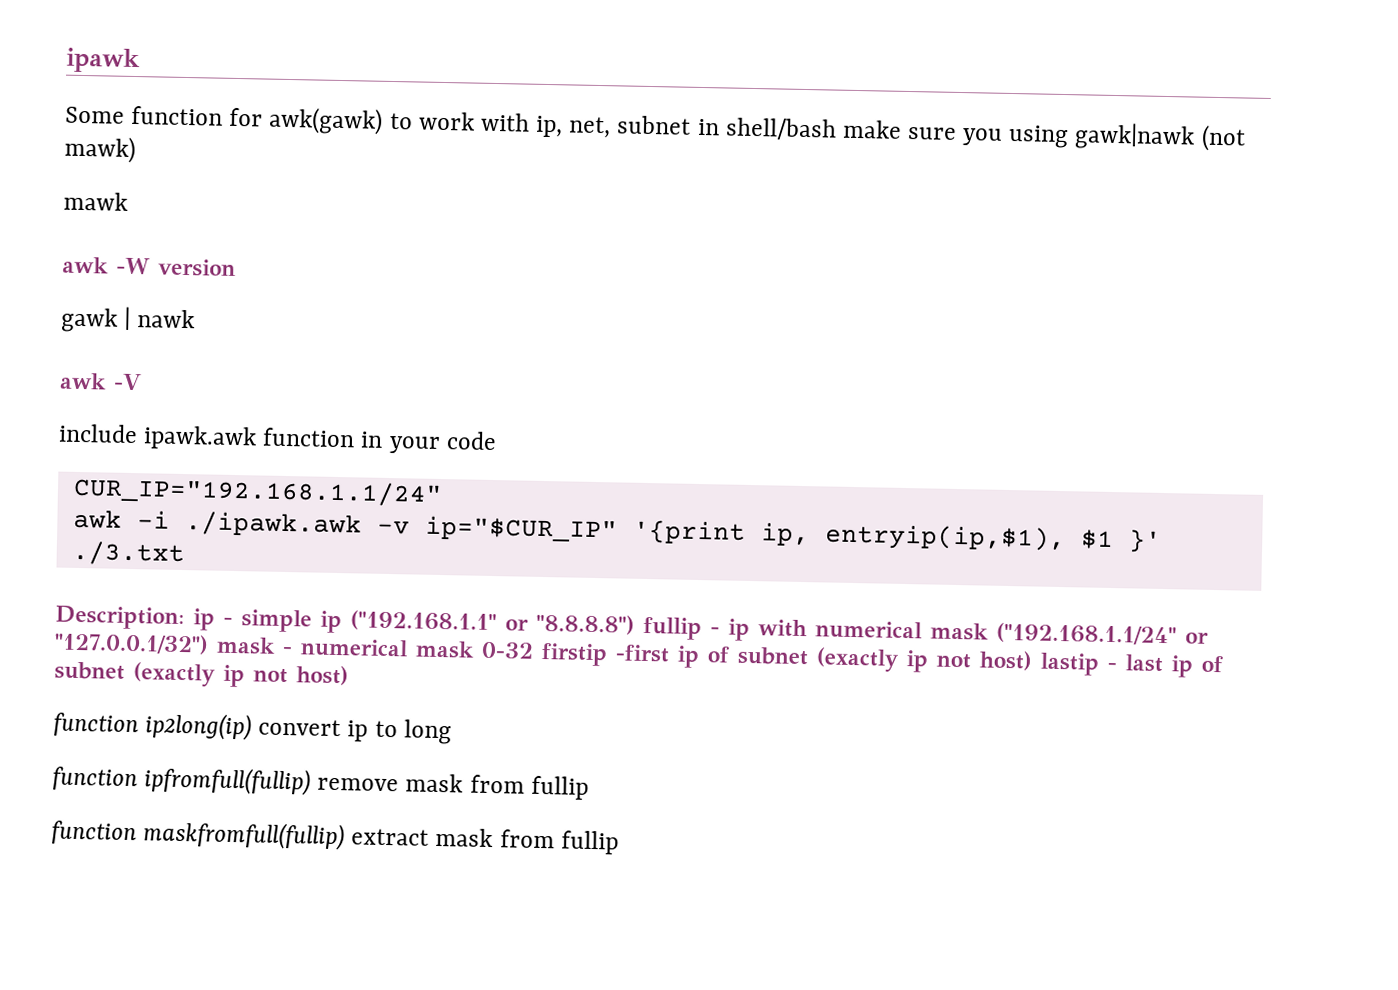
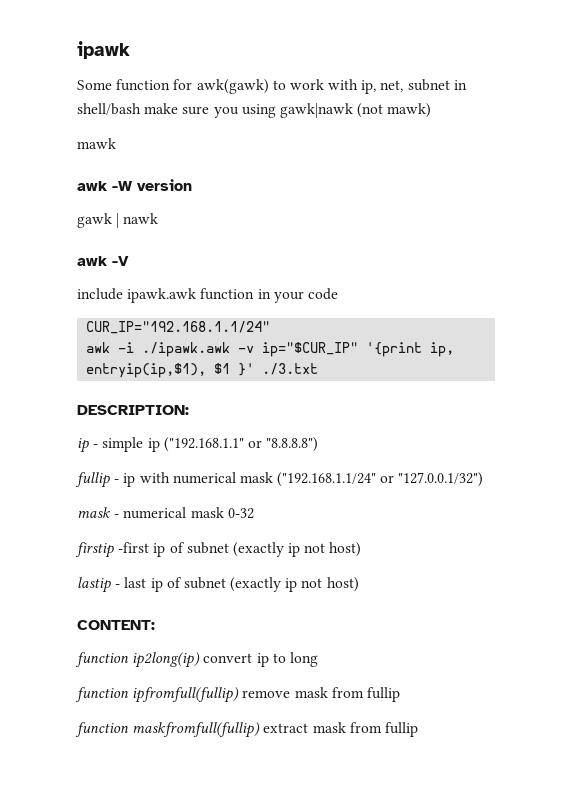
- Description: ip - simple ip ("192.168.1.1" or "8.8.8.8") fullip - ip with numerical mask ("192.168.1.1/24" or "127.0.0.1/32") mask - numerical mask 0-32 firstip -first ip of subnet (exactly ip not host) lastip - last ip of subnet (exactly ip not host)
+ DESCRIPTION:
+ ip - simple ip ("192.168.1.1" or "8.8.8.8")
+ fullip - ip with numerical mask ("192.168.1.1/24" or "127.0.0.1/32")
+ mask - numerical mask 0-32
+ firstip -first ip of subnet (exactly ip not host)
+ lastip - last ip of subnet (exactly ip not host)
+ CONTENT:

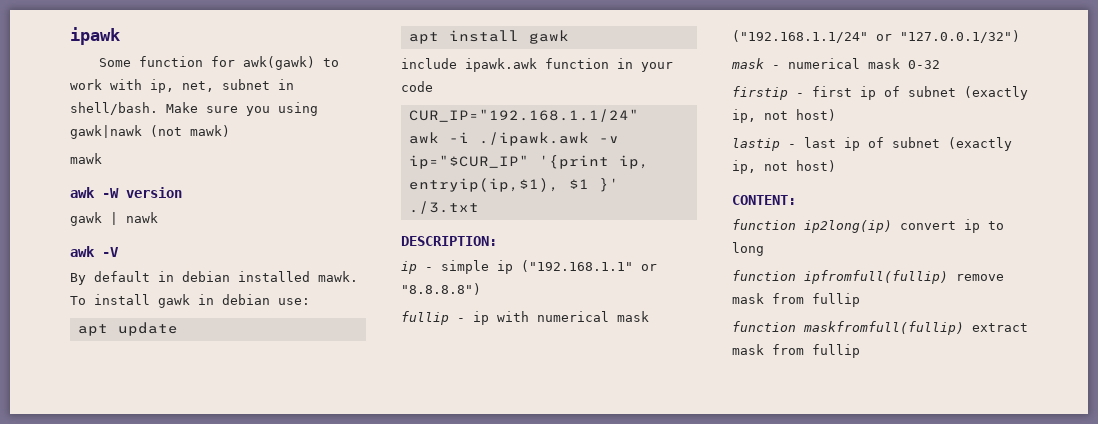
- Some function for awk(gawk) to work with ip, net, subnet in shell/bash make sure you using gawk|nawk (not mawk)
+ Some function for awk(gawk) to work with ip, net, subnet in shell/bash. Make sure you using gawk|nawk (not mawk)
+ By default in debian installed mawk. To install gawk in debian use:
+ apt update
+ apt install gawk
- firstip -first ip of subnet (exactly ip not host)
+ firstip - first ip of subnet (exactly ip, not host)
- lastip - last ip of subnet (exactly ip not host)
+ lastip - last ip of subnet (exactly ip, not host)

